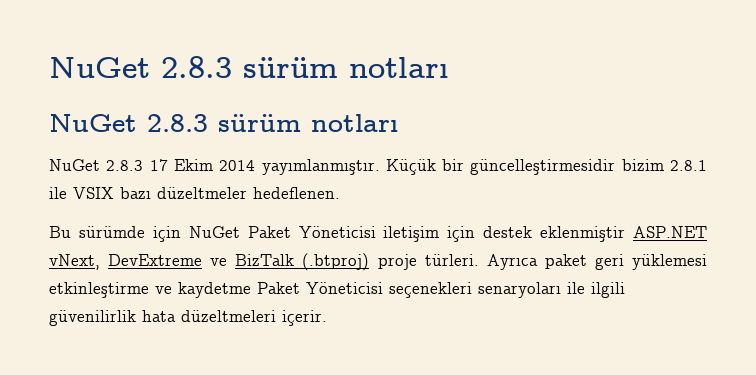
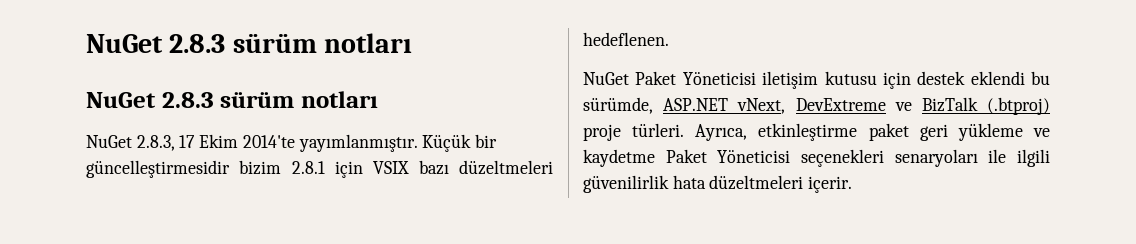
- NuGet 2.8.3 17 Ekim 2014 yayımlanmıştır.
+ NuGet 2.8.3, 17 Ekim 2014'te yayımlanmıştır.
- Küçük bir güncelleştirmesidir bizim 2.8.1 ile VSIX bazı düzeltmeler hedeflenen.
+ Küçük bir güncelleştirmesidir bizim 2.8.1 için VSIX bazı düzeltmeleri hedeflenen.
- Bu sürümde için NuGet Paket Yöneticisi iletişim için destek eklenmiştir ASP.NET vNext, DevExtreme ve BizTalk (.btproj) proje türleri.
+ NuGet Paket Yöneticisi iletişim kutusu için destek eklendi bu sürümde, ASP.NET vNext, DevExtreme ve BizTalk (.btproj) proje türleri.
- Ayrıca paket geri yüklemesi etkinleştirme ve kaydetme Paket Yöneticisi seçenekleri senaryoları ile ilgili güvenilirlik hata düzeltmeleri içerir.
+ Ayrıca, etkinleştirme paket geri yükleme ve kaydetme Paket Yöneticisi seçenekleri senaryoları ile ilgili güvenilirlik hata düzeltmeleri içerir.

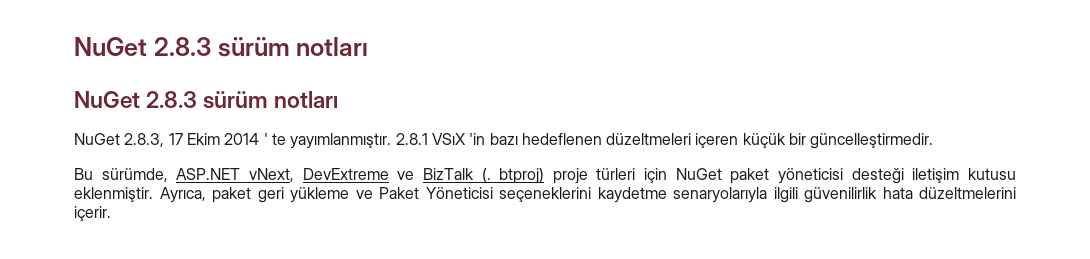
- NuGet 2.8.3, 17 Ekim 2014'te yayımlanmıştır. Küçük bir güncelleştirmesidir bizim 2.8.1 için VSIX bazı düzeltmeleri hedeflenen.
- NuGet Paket Yöneticisi iletişim kutusu için destek eklendi bu sürümde, ASP.NET vNext, DevExtreme ve BizTalk (.btproj) proje türleri. Ayrıca, etkinleştirme paket geri yükleme ve kaydetme Paket Yöneticisi seçenekleri senaryoları ile ilgili güvenilirlik hata düzeltmeleri içerir.
+ NuGet 2.8.3, 17 Ekim 2014 ' te yayımlanmıştır. 2.8.1 VSıX 'in bazı hedeflenen düzeltmeleri içeren küçük bir güncelleştirmedir.
+ Bu sürümde, ASP.NET vNext, DevExtreme ve BizTalk (. btproj) proje türleri için NuGet paket yöneticisi desteği iletişim kutusu eklenmiştir. Ayrıca, paket geri yükleme ve Paket Yöneticisi seçeneklerini kaydetme senaryolarıyla ilgili güvenilirlik hata düzeltmelerini içerir.

